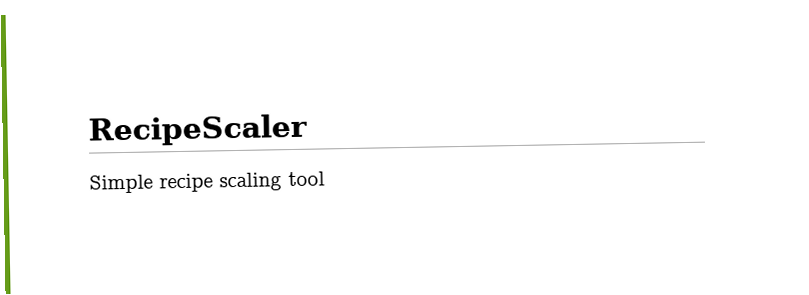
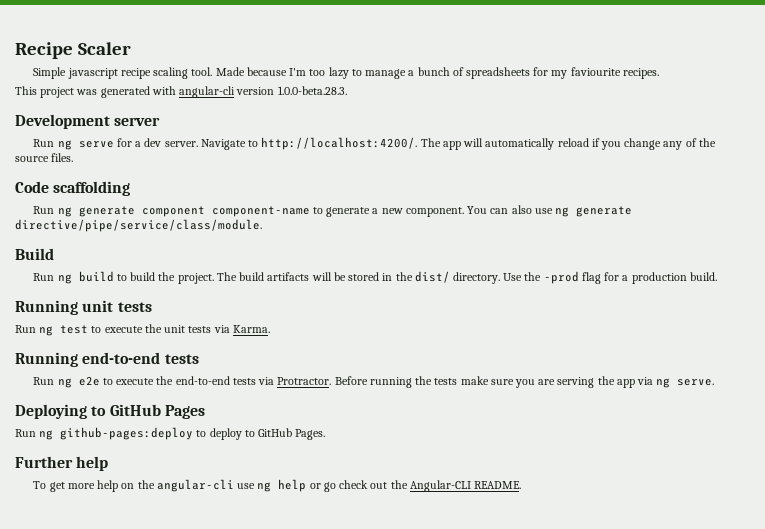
- RecipeScaler
+ Recipe Scaler
- Simple recipe scaling tool
+ Simple javascript recipe scaling tool. Made because I'm too lazy to manage a bunch of spreadsheets for my faviourite recipes.
+ This project was generated with angular-cli version 1.0.0-beta.28.3.
+ Development server
+ Run ng serve for a dev server. Navigate to http://localhost:4200/. The app will automatically reload if you change any of the source files.
+ Code scaffolding
+ Run ng generate component component-name to generate a new component. You can also use ng generate directive/pipe/service/class/module.
+ Build
+ Run ng build to build the project. The build artifacts will be stored in the dist/ directory. Use the -prod flag for a production build.
+ Running unit tests
+ Run ng test to execute the unit tests via Karma.
+ Running end-to-end tests
+ Run ng e2e to execute the end-to-end tests via Protractor. Before running the tests make sure you are serving the app via ng serve.
+ Deploying to GitHub Pages
+ Run ng github-pages:deploy to deploy to GitHub Pages.
+ Further help
+ To get more help on the angular-cli use ng help or go check out the Angular-CLI README.

